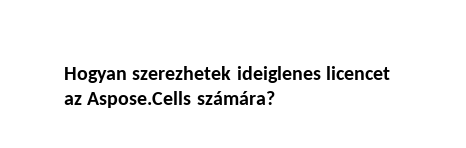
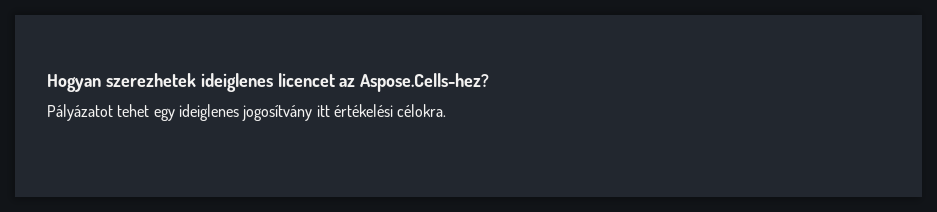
- Hogyan szerezhetek ideiglenes licencet az Aspose.Cells számára?
+ Hogyan szerezhetek ideiglenes licencet az Aspose.Cells-hez?
+ Pályázatot tehet egy ideiglenes jogosítvány itt értékelési célokra.

